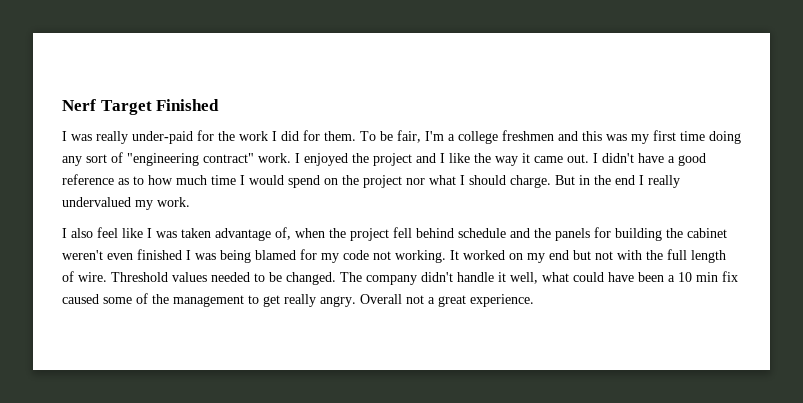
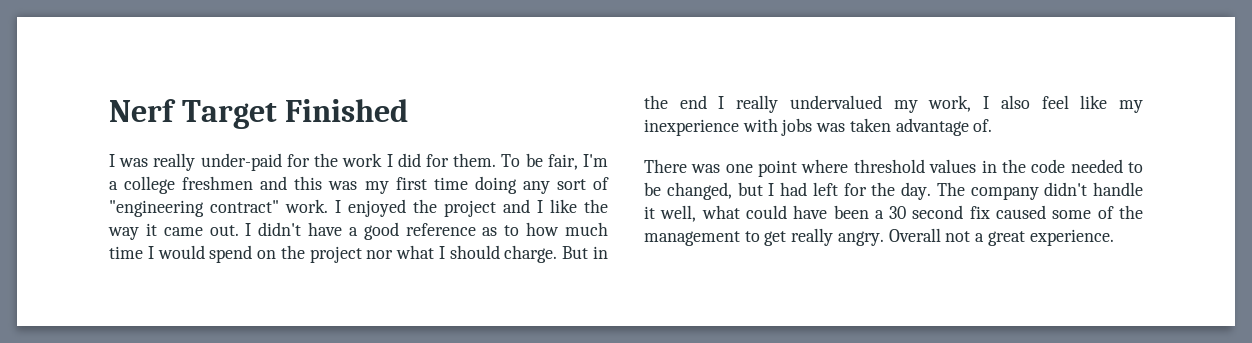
- But in the end I really undervalued my work.
- I also feel like I was taken advantage of, when the project fell behind schedule and the panels for building the cabinet weren't even finished I was being blamed for my code not working. It worked on my end but not with the full length of wire. Threshold values needed to be changed.
+ But in the end I really undervalued my work, I also feel like my inexperience with jobs was taken advantage of.
+ There was one point where threshold values in the code needed to be changed, but I had left for the day.
- The company didn't handle it well, what could have been a 10 min fix caused some of the management to get really angry.
+ The company didn't handle it well, what could have been a 30 second fix caused some of the management to get really angry.

